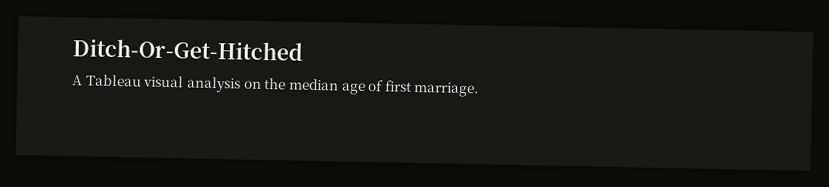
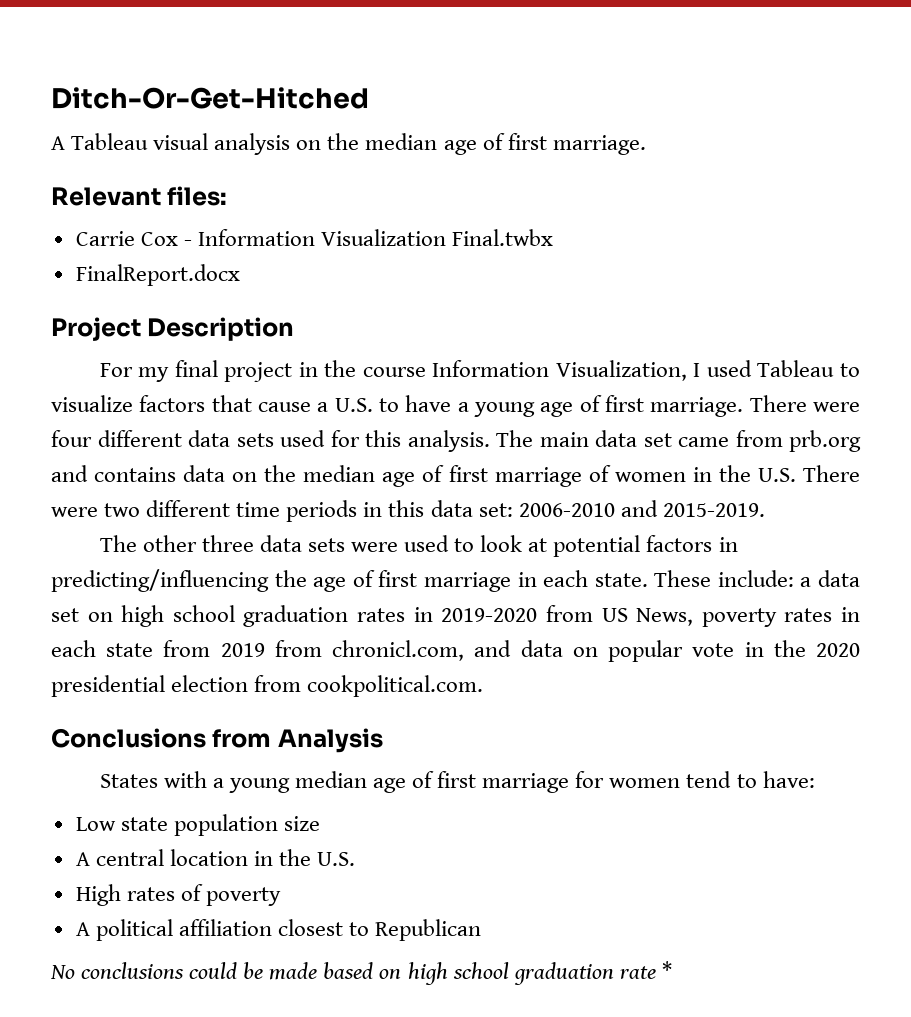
+ Relevant files:
+ Carrie Cox - Information Visualization Final.twbx
+ FinalReport.docx
+ Project Description
+ For my final project in the course Information Visualization, I used Tableau to visualize factors that cause a U.S. to have a young age of first marriage. There were four different data sets used for this analysis. The main data set came from prb.org and contains data on the median age of first marriage of women in the U.S. There were two different time periods in this data set: 2006-2010 and 2015-2019.
+ The other three data sets were used to look at potential factors in predicting/influencing the age of first marriage in each state. These include: a data set on high school graduation rates in 2019-2020 from US News, poverty rates in each state from 2019 from chronicl.com, and data on popular vote in the 2020 presidential election from cookpolitical.com.
+ Conclusions from Analysis
+ States with a young median age of first marriage for women tend to have:
+ Low state population size
+ A central location in the U.S.
+ High rates of poverty
+ A political affiliation closest to Republican
+ No conclusions could be made based on high school graduation rate *

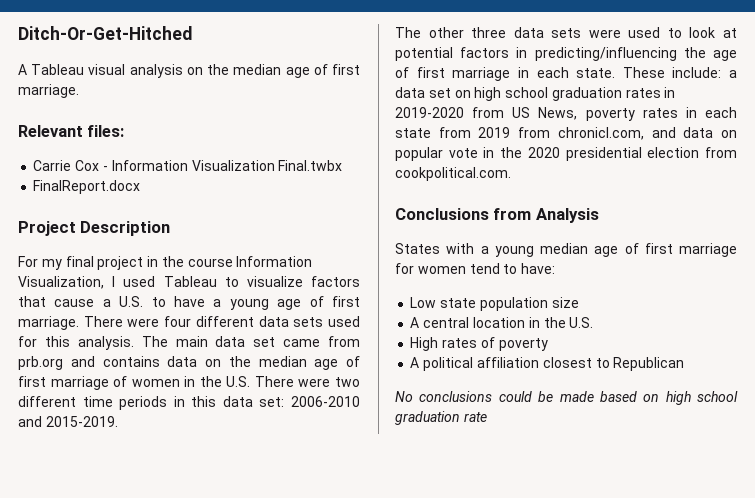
- No conclusions could be made based on high school graduation rate *
+ No conclusions could be made based on high school graduation rate

